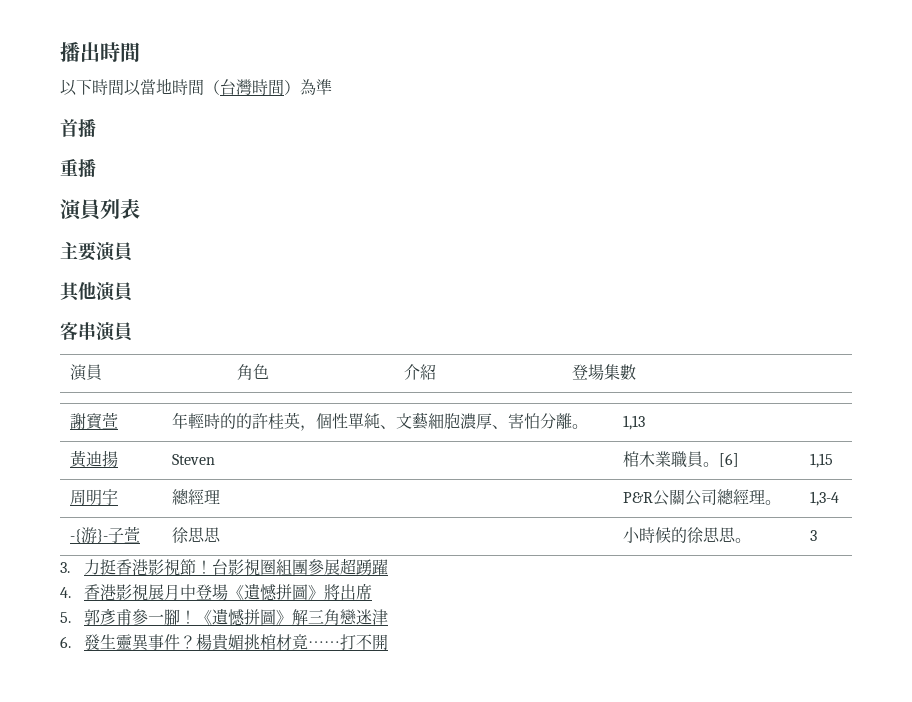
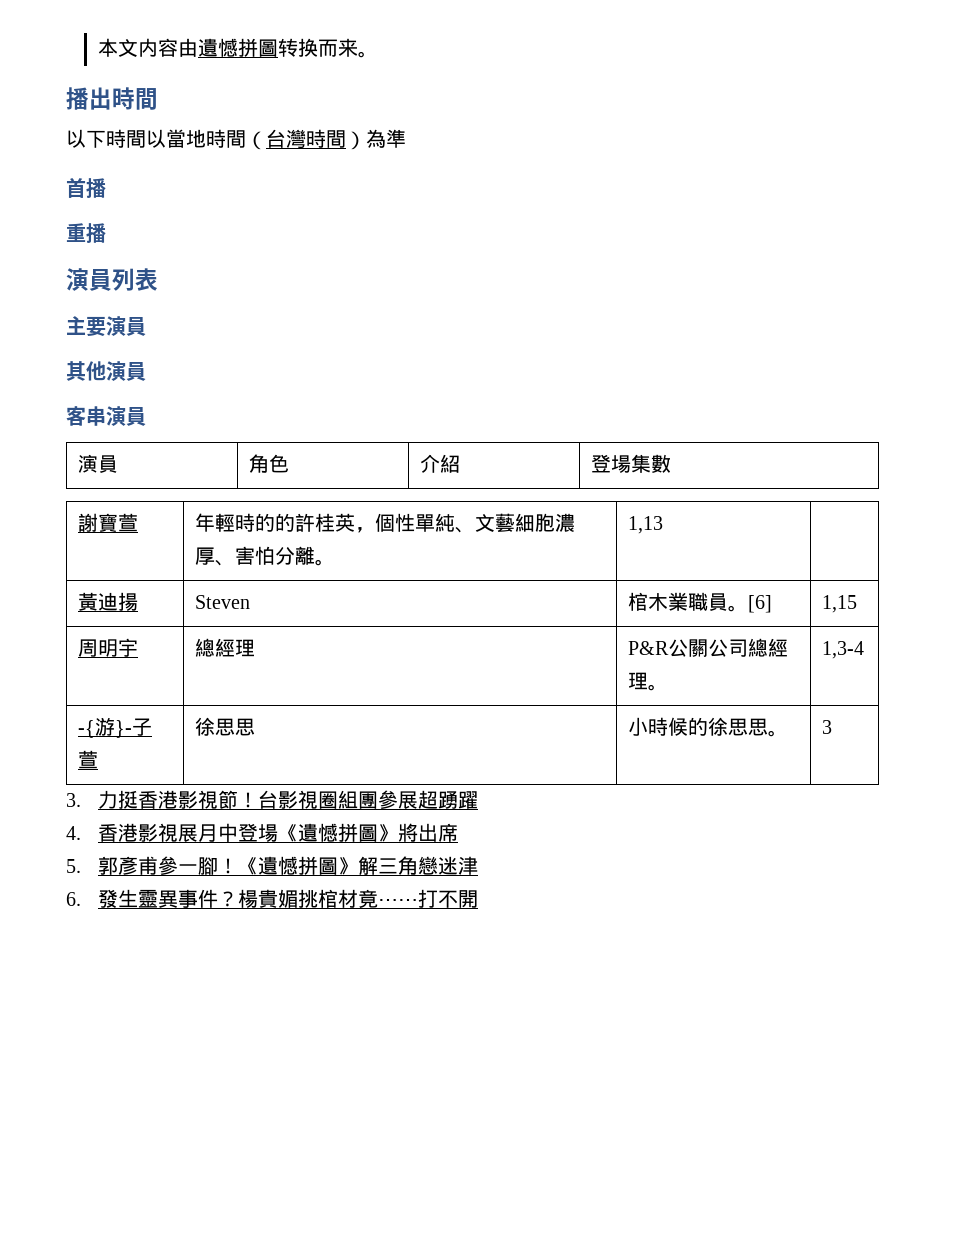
+ 本文内容由遺憾拼圖转换而来。

